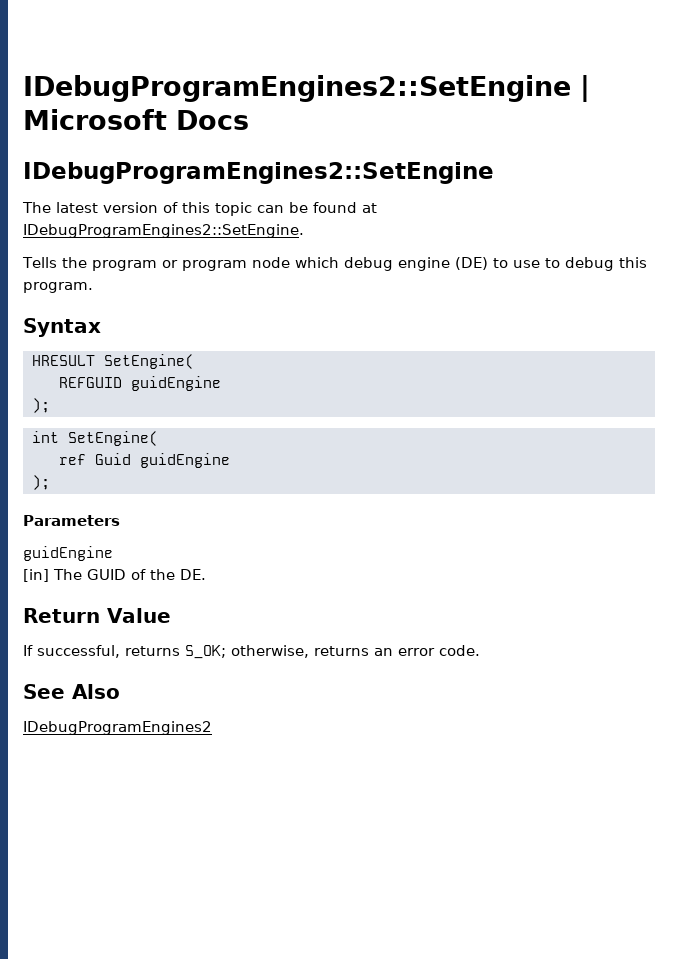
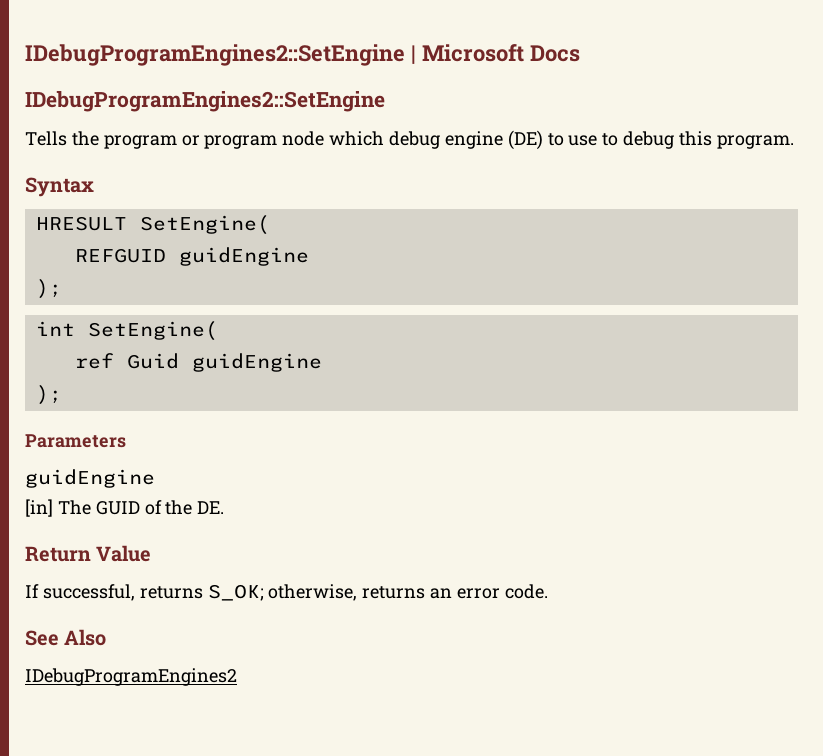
- The latest version of this topic can be found at IDebugProgramEngines2::SetEngine.

